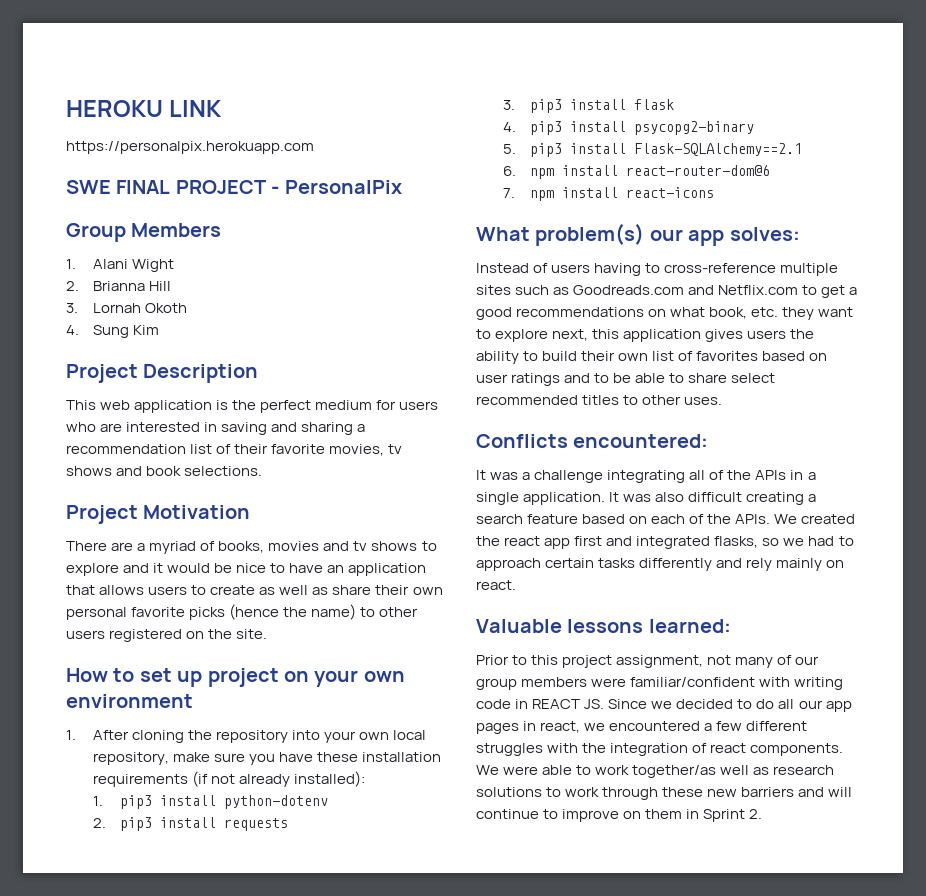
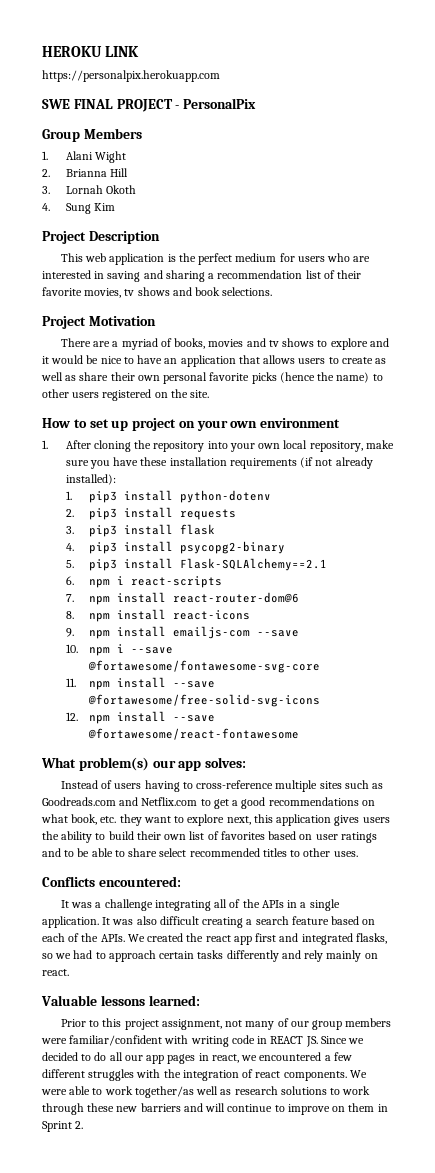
- 6. npm install react-router-dom@6
+ 6. npm i react-scripts
+ 7. npm install react-router-dom@6
- 7. npm install react-icons
+ 8. npm install react-icons
+ 9. npm install emailjs-com --save
+ 10. npm i --save @fortawesome/fontawesome-svg-core
+ 11. npm install --save @fortawesome/free-solid-svg-icons
+ 12. npm install --save @fortawesome/react-fontawesome

